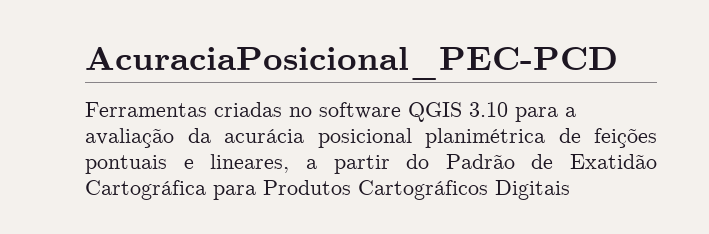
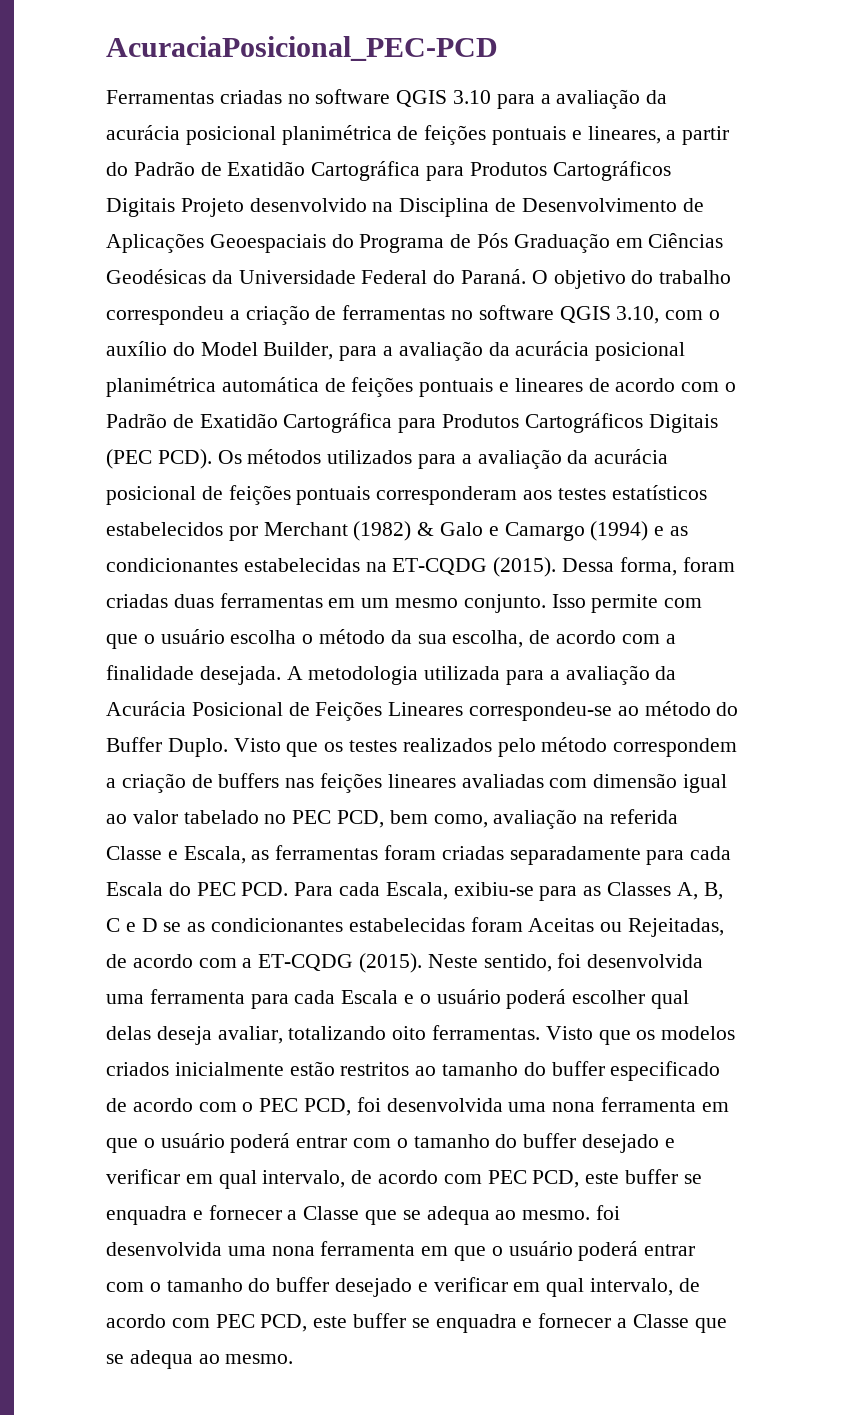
- Ferramentas criadas no software QGIS 3.10 para a avaliação da acurácia posicional planimétrica de feições pontuais e lineares, a partir do Padrão de Exatidão Cartográfica para Produtos Cartográficos Digitais
+ Ferramentas criadas no software QGIS 3.10 para a avaliação da acurácia posicional planimétrica de feições pontuais e lineares, a partir do Padrão de Exatidão Cartográfica para Produtos Cartográficos Digitais Projeto desenvolvido na Disciplina de Desenvolvimento de Aplicações Geoespaciais do Programa de Pós Graduação em Ciências Geodésicas da Universidade Federal do Paraná. O objetivo do trabalho correspondeu a criação de ferramentas no software QGIS 3.10, com o auxílio do Model Builder, para a avaliação da acurácia posicional planimétrica automática de feições pontuais e lineares de acordo com o Padrão de Exatidão Cartográfica para Produtos Cartográficos Digitais (PEC PCD). Os métodos utilizados para a avaliação da acurácia posicional de feições pontuais corresponderam aos testes estatísticos estabelecidos por Merchant (1982) & Galo e Camargo (1994) e as condicionantes estabelecidas na ET-CQDG (2015). Dessa forma, foram criadas duas ferramentas em um mesmo conjunto. Isso permite com que o usuário escolha o método da sua escolha, de acordo com a finalidade desejada. A metodologia utilizada para a avaliação da Acurácia Posicional de Feições Lineares correspondeu-se ao método do Buffer Duplo. Visto que os testes realizados pelo método correspondem a criação de buffers nas feições lineares avaliadas com dimensão igual ao valor tabelado no PEC PCD, bem como, avaliação na referida Classe e Escala, as ferramentas foram criadas separadamente para cada Escala do PEC PCD. Para cada Escala, exibiu-se para as Classes A, B, C e D se as condicionantes estabelecidas foram Aceitas ou Rejeitadas, de acordo com a ET-CQDG (2015). Neste sentido, foi desenvolvida uma ferramenta para cada Escala e o usuário poderá escolher qual delas deseja avaliar, totalizando oito ferramentas. Visto que os modelos criados inicialmente estão restritos ao tamanho do buffer especificado de acordo com o PEC PCD, foi desenvolvida uma nona ferramenta em que o usuário poderá entrar com o tamanho do buffer desejado e verificar em qual intervalo, de acordo com PEC PCD, este buffer se enquadra e fornecer a Classe que se adequa ao mesmo. foi desenvolvida uma nona ferramenta em que o usuário poderá entrar com o tamanho do buffer desejado e verificar em qual intervalo, de acordo com PEC PCD, este buffer se enquadra e fornecer a Classe que se adequa ao mesmo.

